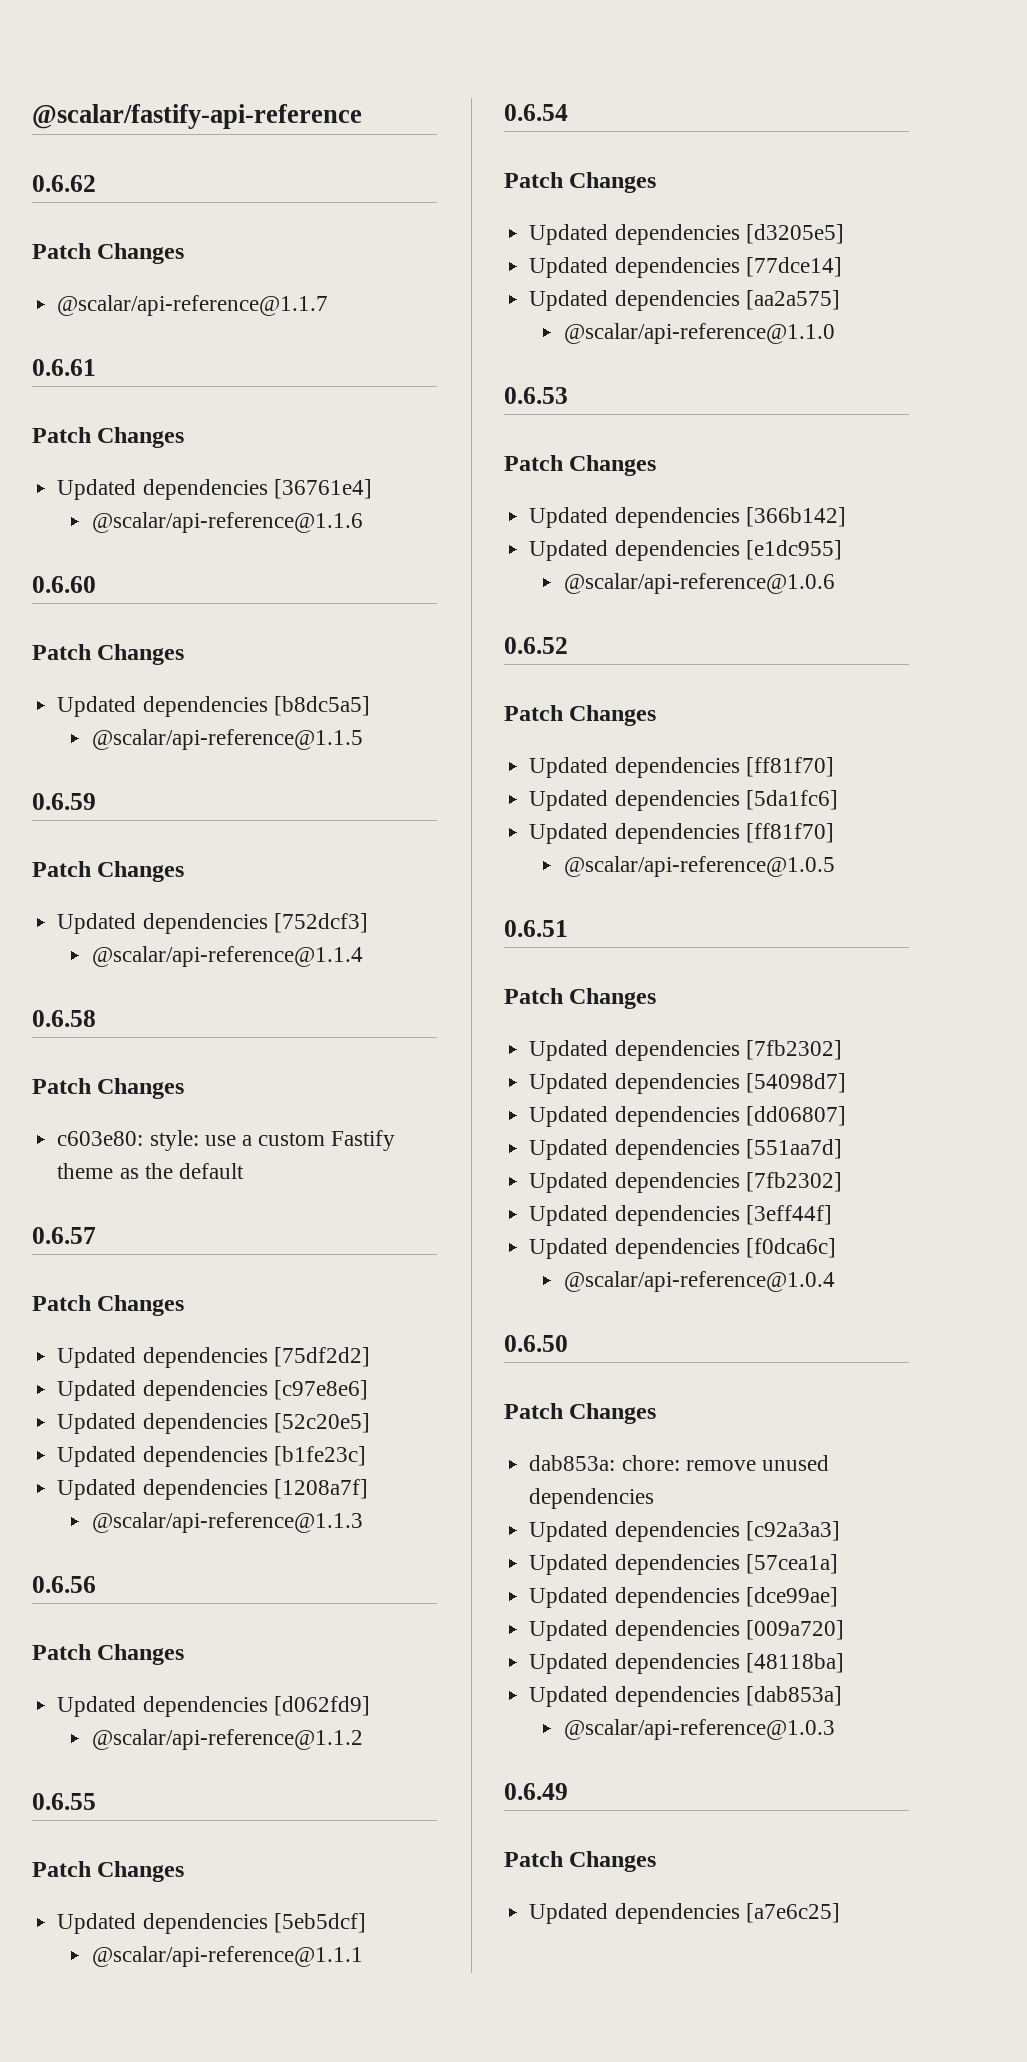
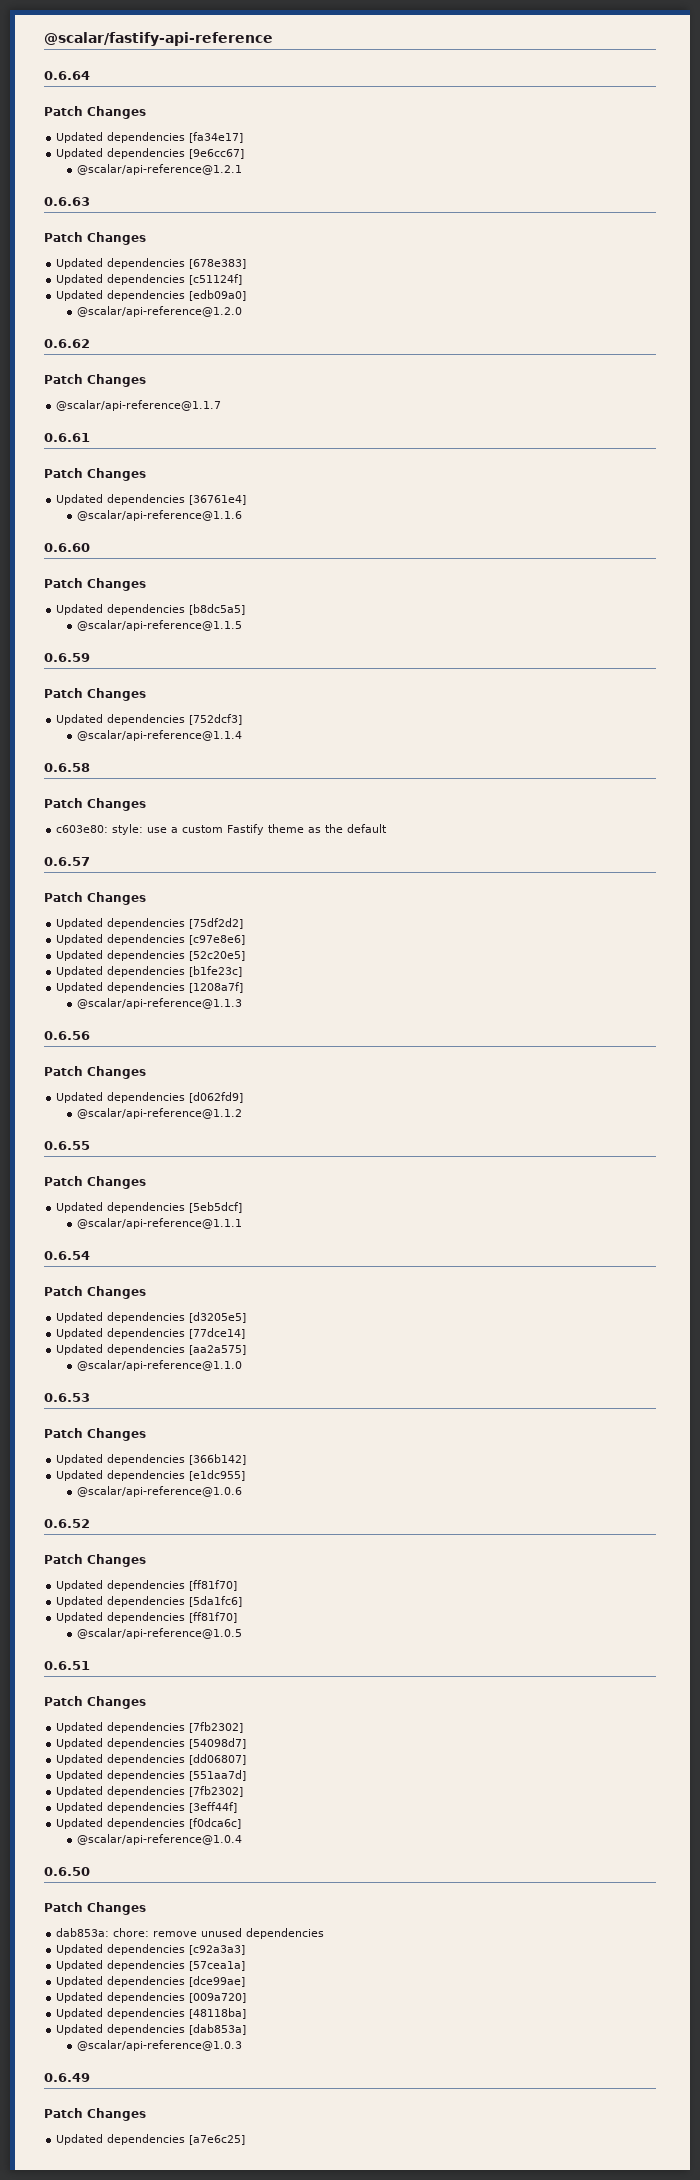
+ 0.6.64
+ Patch Changes
+ Updated dependencies [fa34e17]
+ Updated dependencies [9e6cc67]
+ @scalar/api-reference@1.2.1
+ 0.6.63
+ Patch Changes
+ Updated dependencies [678e383]
+ Updated dependencies [c51124f]
+ Updated dependencies [edb09a0]
+ @scalar/api-reference@1.2.0

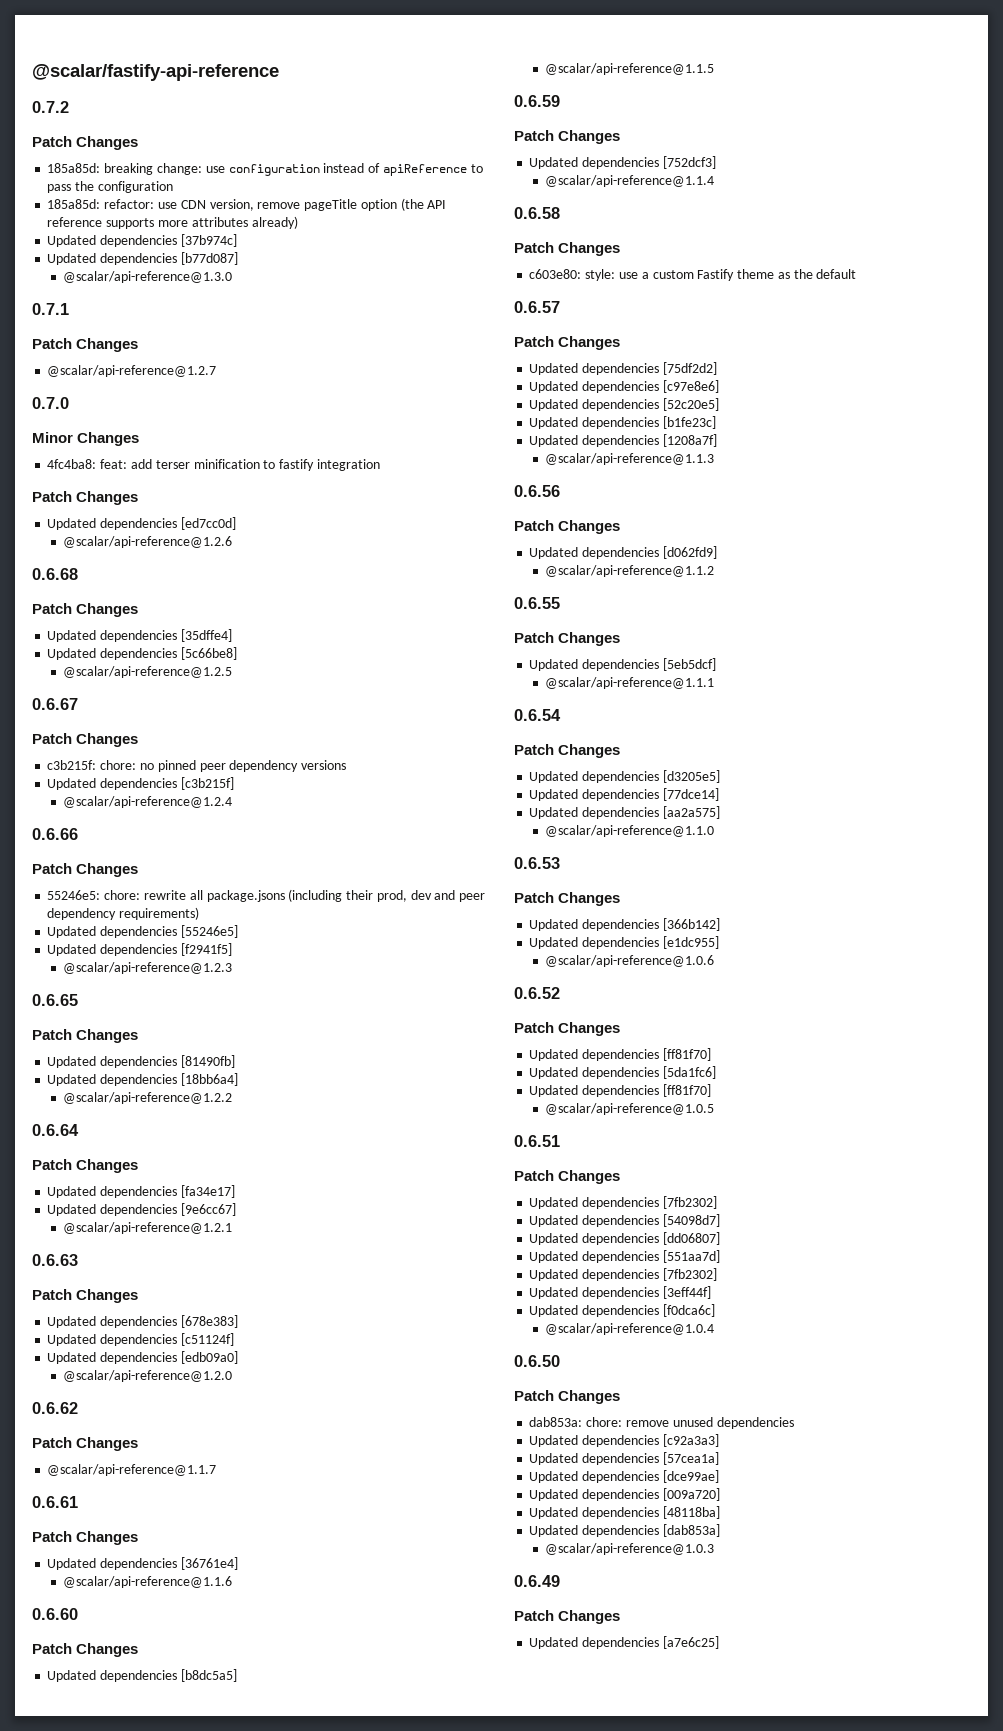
+ 0.7.2
+ Patch Changes
+ 185a85d: breaking change: use configuration instead of apiReference to pass the configuration
+ 185a85d: refactor: use CDN version, remove pageTitle option (the API reference supports more attributes already)
+ Updated dependencies [37b974c]
+ Updated dependencies [b77d087]
+ @scalar/api-reference@1.3.0
+ 0.7.1
+ Patch Changes
+ @scalar/api-reference@1.2.7
+ 0.7.0
+ Minor Changes
+ 4fc4ba8: feat: add terser minification to fastify integration
+ Patch Changes
+ Updated dependencies [ed7cc0d]
+ @scalar/api-reference@1.2.6
+ 0.6.68
+ Patch Changes
+ Updated dependencies [35dffe4]
+ Updated dependencies [5c66be8]
+ @scalar/api-reference@1.2.5
+ 0.6.67
+ Patch Changes
+ c3b215f: chore: no pinned peer dependency versions
+ Updated dependencies [c3b215f]
+ @scalar/api-reference@1.2.4
+ 0.6.66
+ Patch Changes
+ 55246e5: chore: rewrite all package.jsons (including their prod, dev and peer dependency requirements)
+ Updated dependencies [55246e5]
+ Updated dependencies [f2941f5]
+ @scalar/api-reference@1.2.3
+ 0.6.65
+ Patch Changes
+ Updated dependencies [81490fb]
+ Updated dependencies [18bb6a4]
+ @scalar/api-reference@1.2.2

